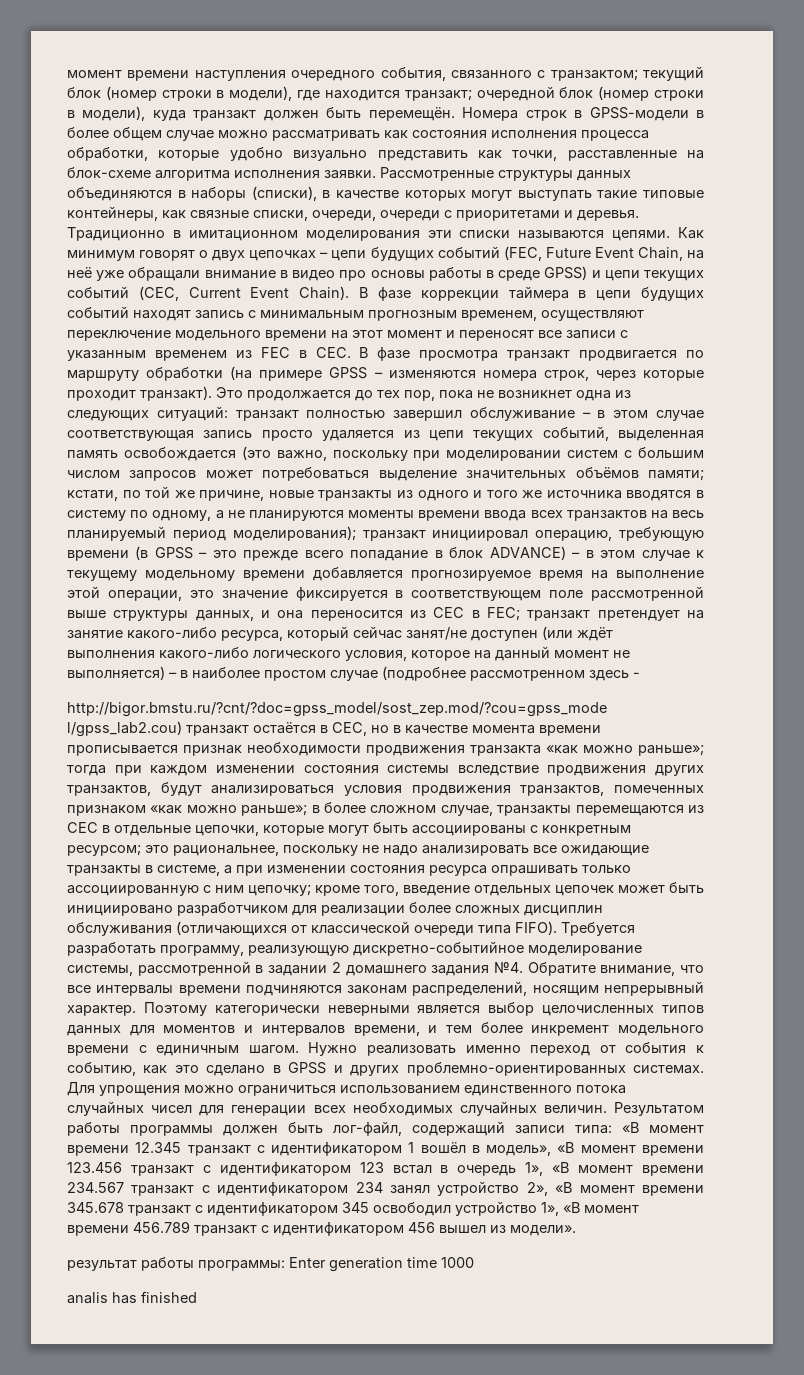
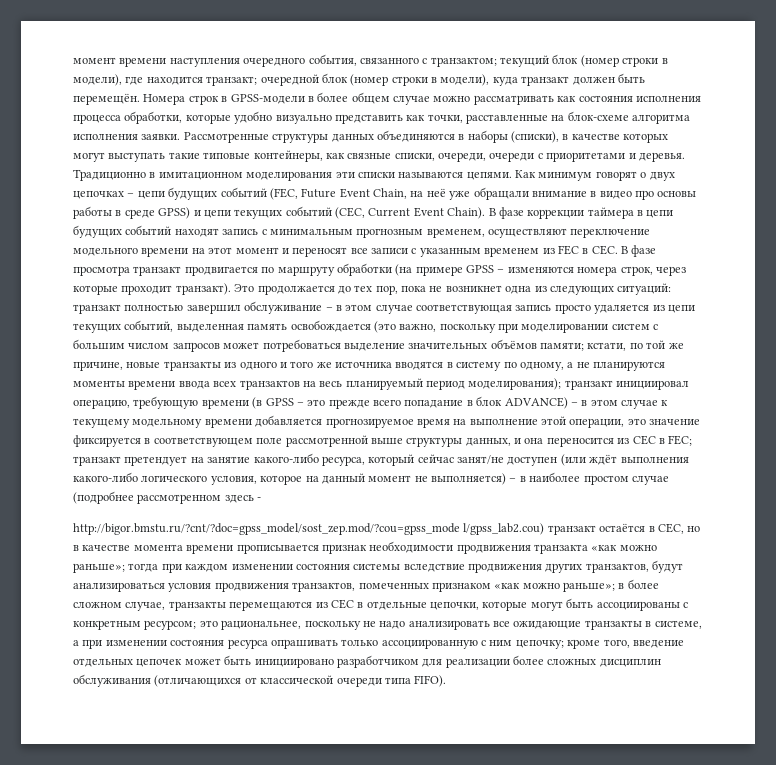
- Требуется разработать программу, реализующую дискретно-событийное моделирование системы, рассмотренной в задании 2 домашнего задания №4. Обратите внимание, что все интервалы времени подчиняются законам распределений, носящим непрерывный характер. Поэтому категорически неверными является выбор целочисленных типов данных для моментов и интервалов времени, и тем более инкремент модельного времени с единичным шагом. Нужно реализовать именно переход от события к событию, как это сделано в GPSS и других проблемно-ориентированных системах. Для упрощения можно ограничиться использованием единственного потока случайных чисел для генерации всех необходимых случайных величин. Результатом работы программы должен быть лог-файл, содержащий записи типа: «В момент времени 12.345 транзакт с идентификатором 1 вошёл в модель», «В момент времени 123.456 транзакт с идентификатором 123 встал в очередь 1», «В момент времени 234.567 транзакт с идентификатором 234 занял устройство 2», «В момент времени 345.678 транзакт с идентификатором 345 освободил устройство 1», «В момент времени 456.789 транзакт с идентификатором 456 вышел из модели».
- результат работы программы: Enter generation time 1000
- analis has finished

